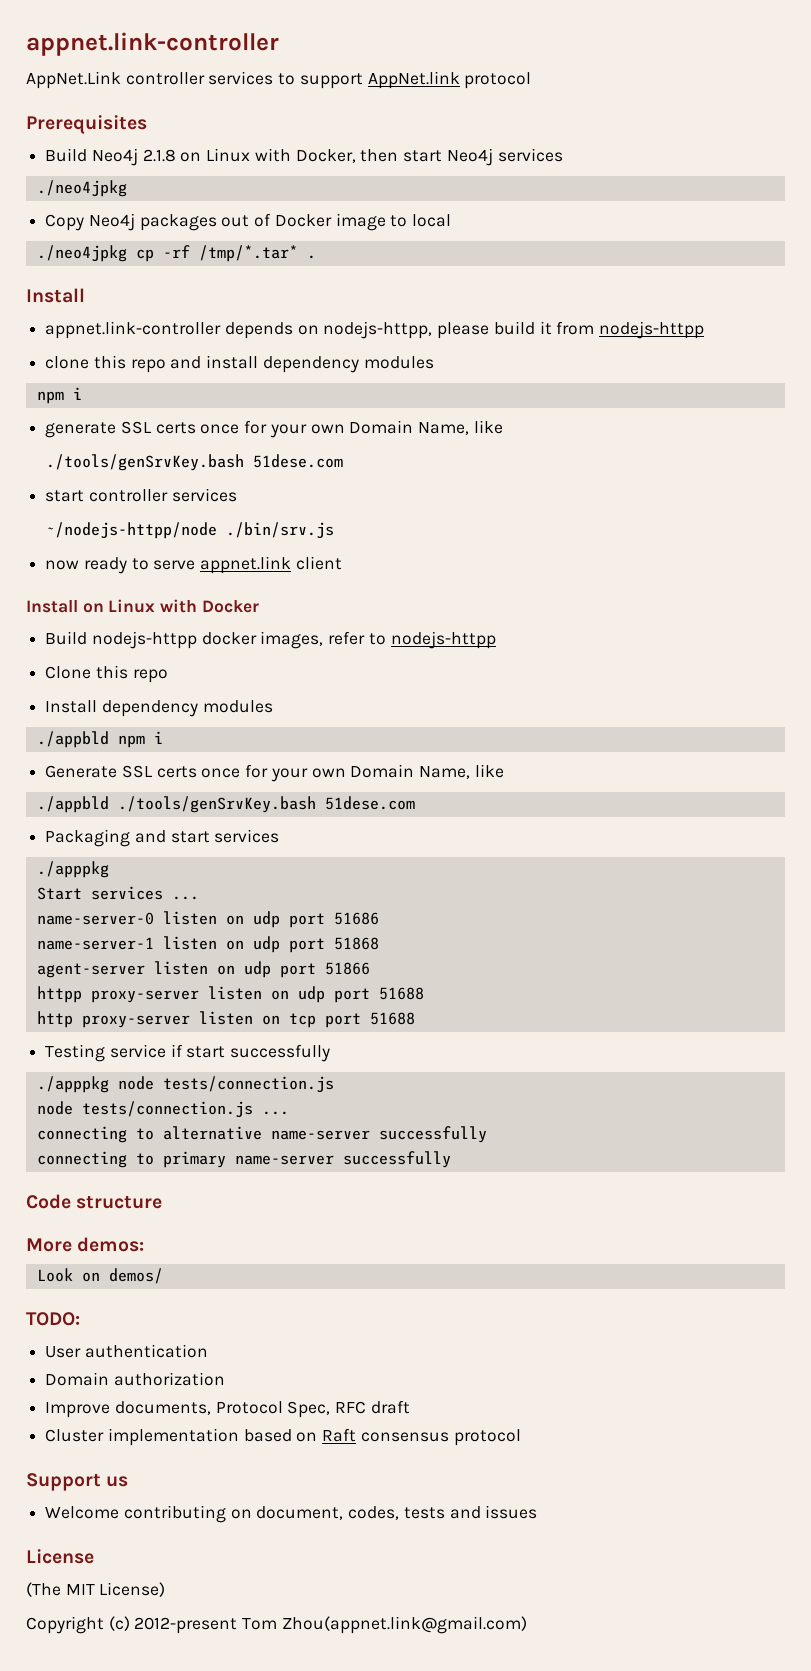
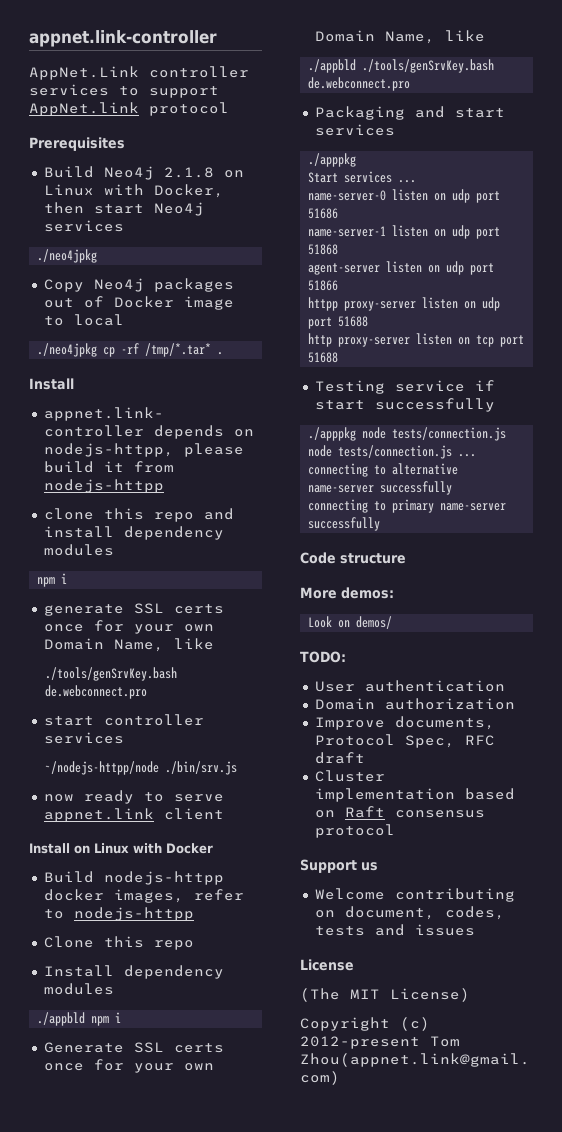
  generate SSL certs once for your own Domain Name, like
- ./tools/genSrvKey.bash 51dese.com
+ ./tools/genSrvKey.bash de.webconnect.pro
- ./appbld ./tools/genSrvKey.bash 51dese.com
+ ./appbld ./tools/genSrvKey.bash de.webconnect.pro

